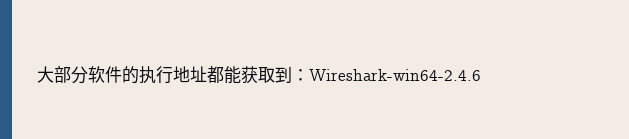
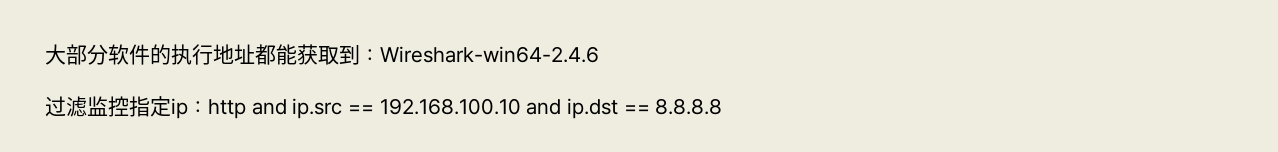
+ 过滤监控指定ip：http and ip.src == 192.168.100.10 and ip.dst == 8.8.8.8

